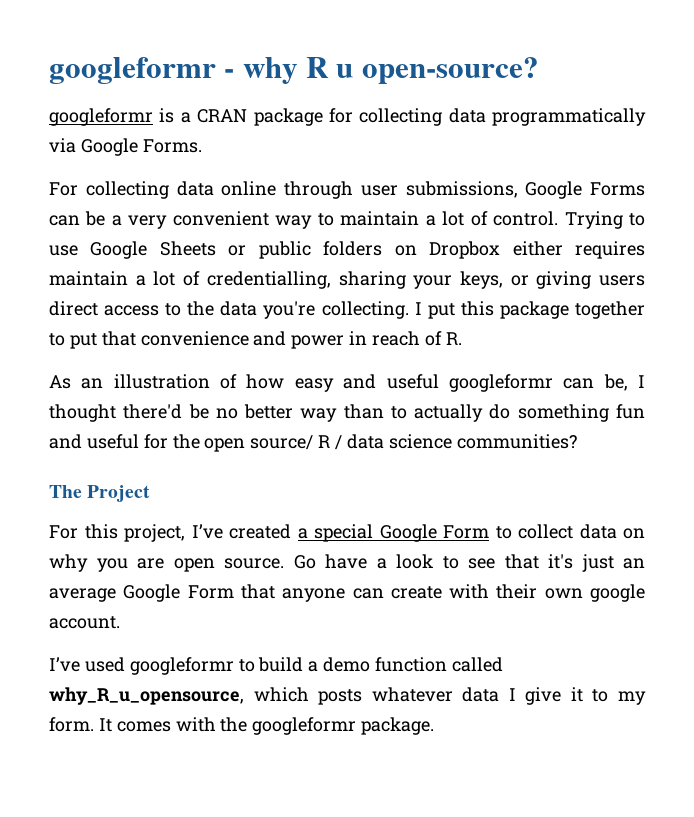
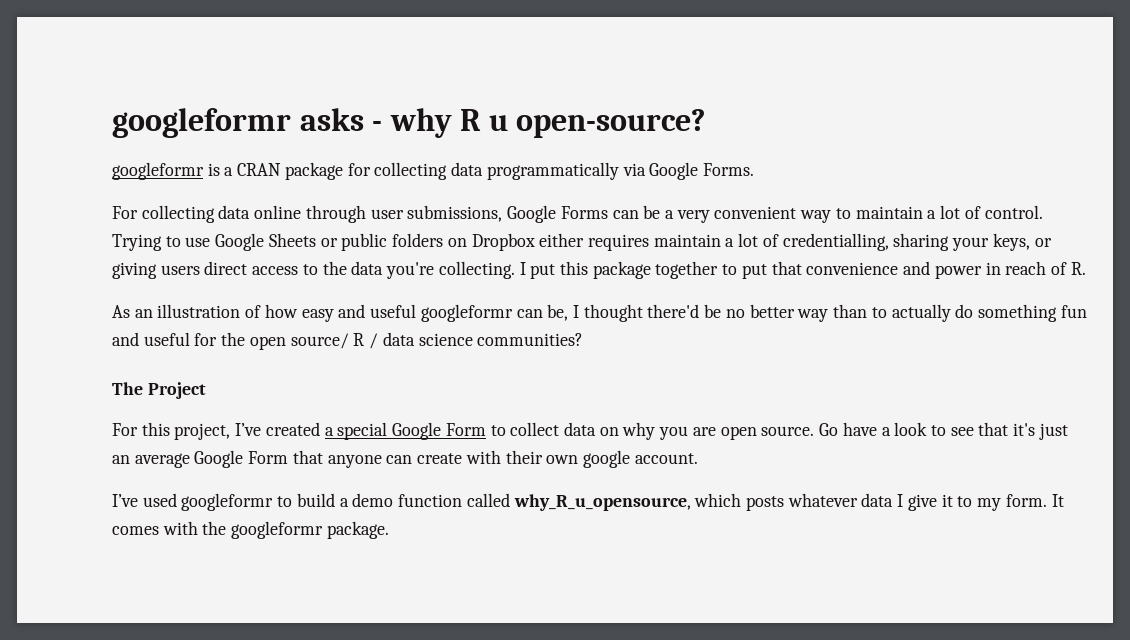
- googleformr - why R u open-source?
+ googleformr asks - why R u open-source?

